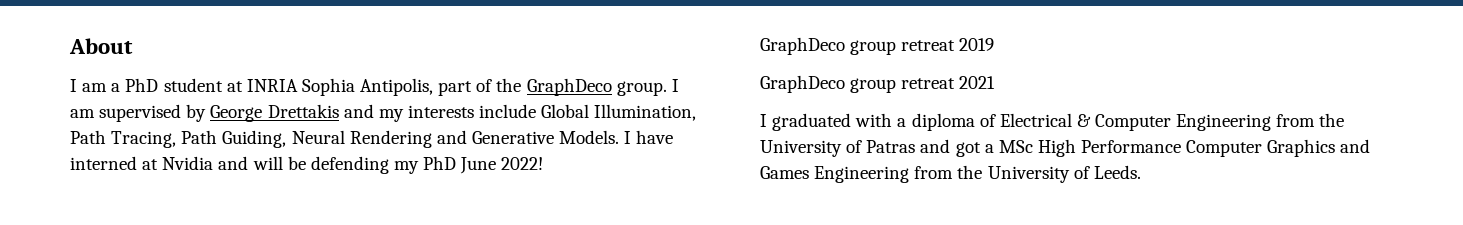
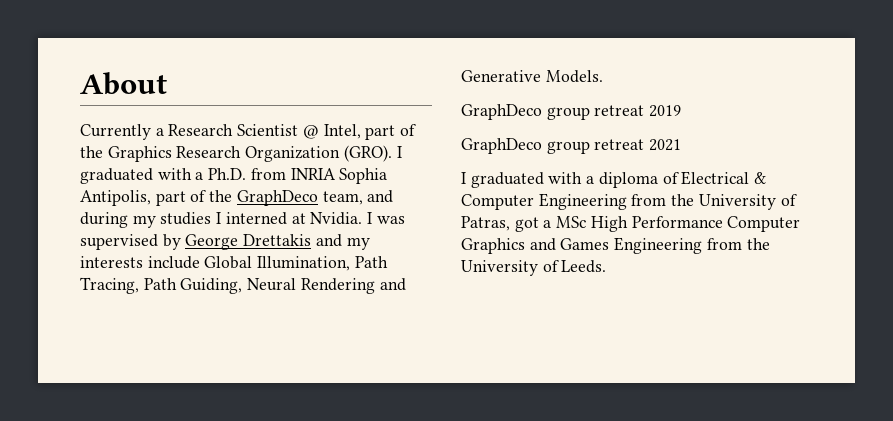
- I am a PhD student at INRIA Sophia Antipolis, part of the GraphDeco group. I am supervised by George Drettakis and my interests include Global Illumination, Path Tracing, Path Guiding, Neural Rendering and Generative Models. I have interned at Nvidia and will be defending my PhD June 2022!
+ Currently a Research Scientist @ Intel, part of the Graphics Research Organization (GRO). I graduated with a Ph.D. from INRIA Sophia Antipolis, part of the GraphDeco team, and during my studies I interned at Nvidia. I was supervised by George Drettakis and my interests include Global Illumination, Path Tracing, Path Guiding, Neural Rendering and Generative Models.
- I graduated with a diploma of Electrical & Computer Engineering from the University of Patras and got a MSc High Performance Computer Graphics and Games Engineering from the University of Leeds.
+ I graduated with a diploma of Electrical & Computer Engineering from the University of Patras, got a MSc High Performance Computer Graphics and Games Engineering from the University of Leeds.

